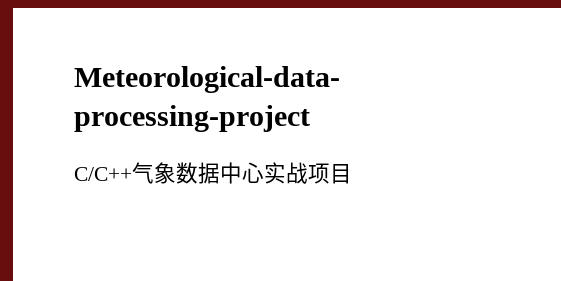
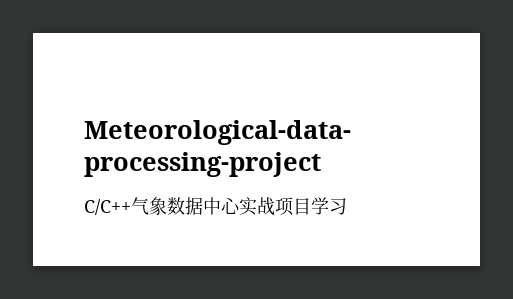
- C/C++气象数据中心实战项目
+ C/C++气象数据中心实战项目学习

